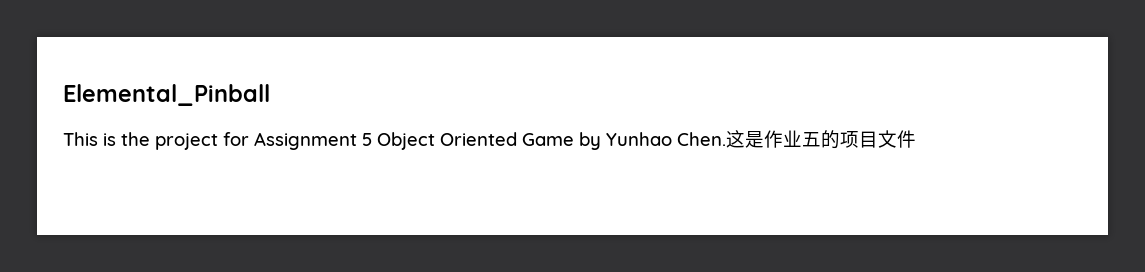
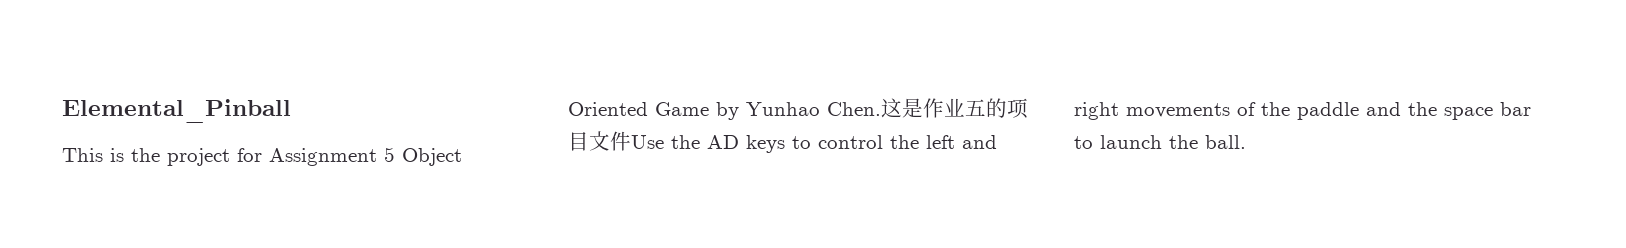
- 这是作业五的项目文件
+ 这是作业五的项目文件Use the AD keys to control the left and right movements of the paddle and the space bar to launch the ball.

